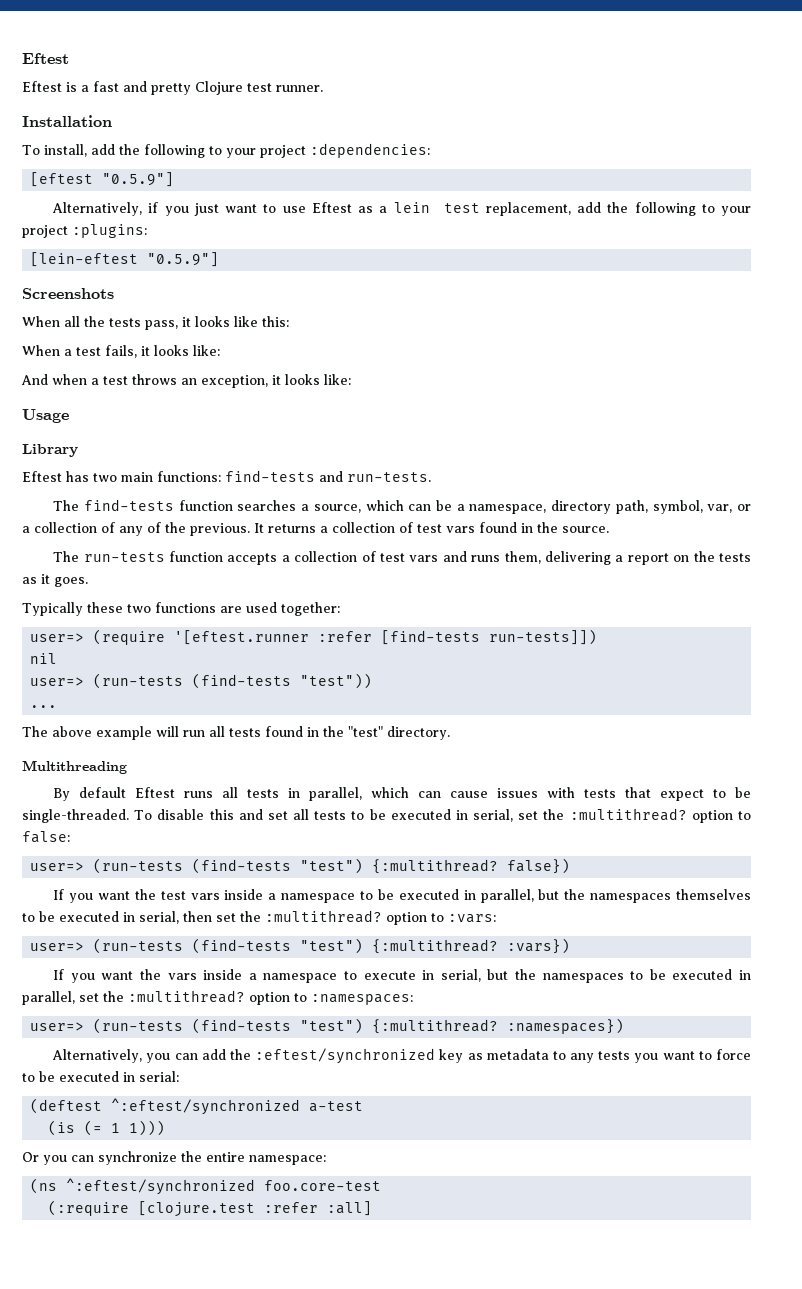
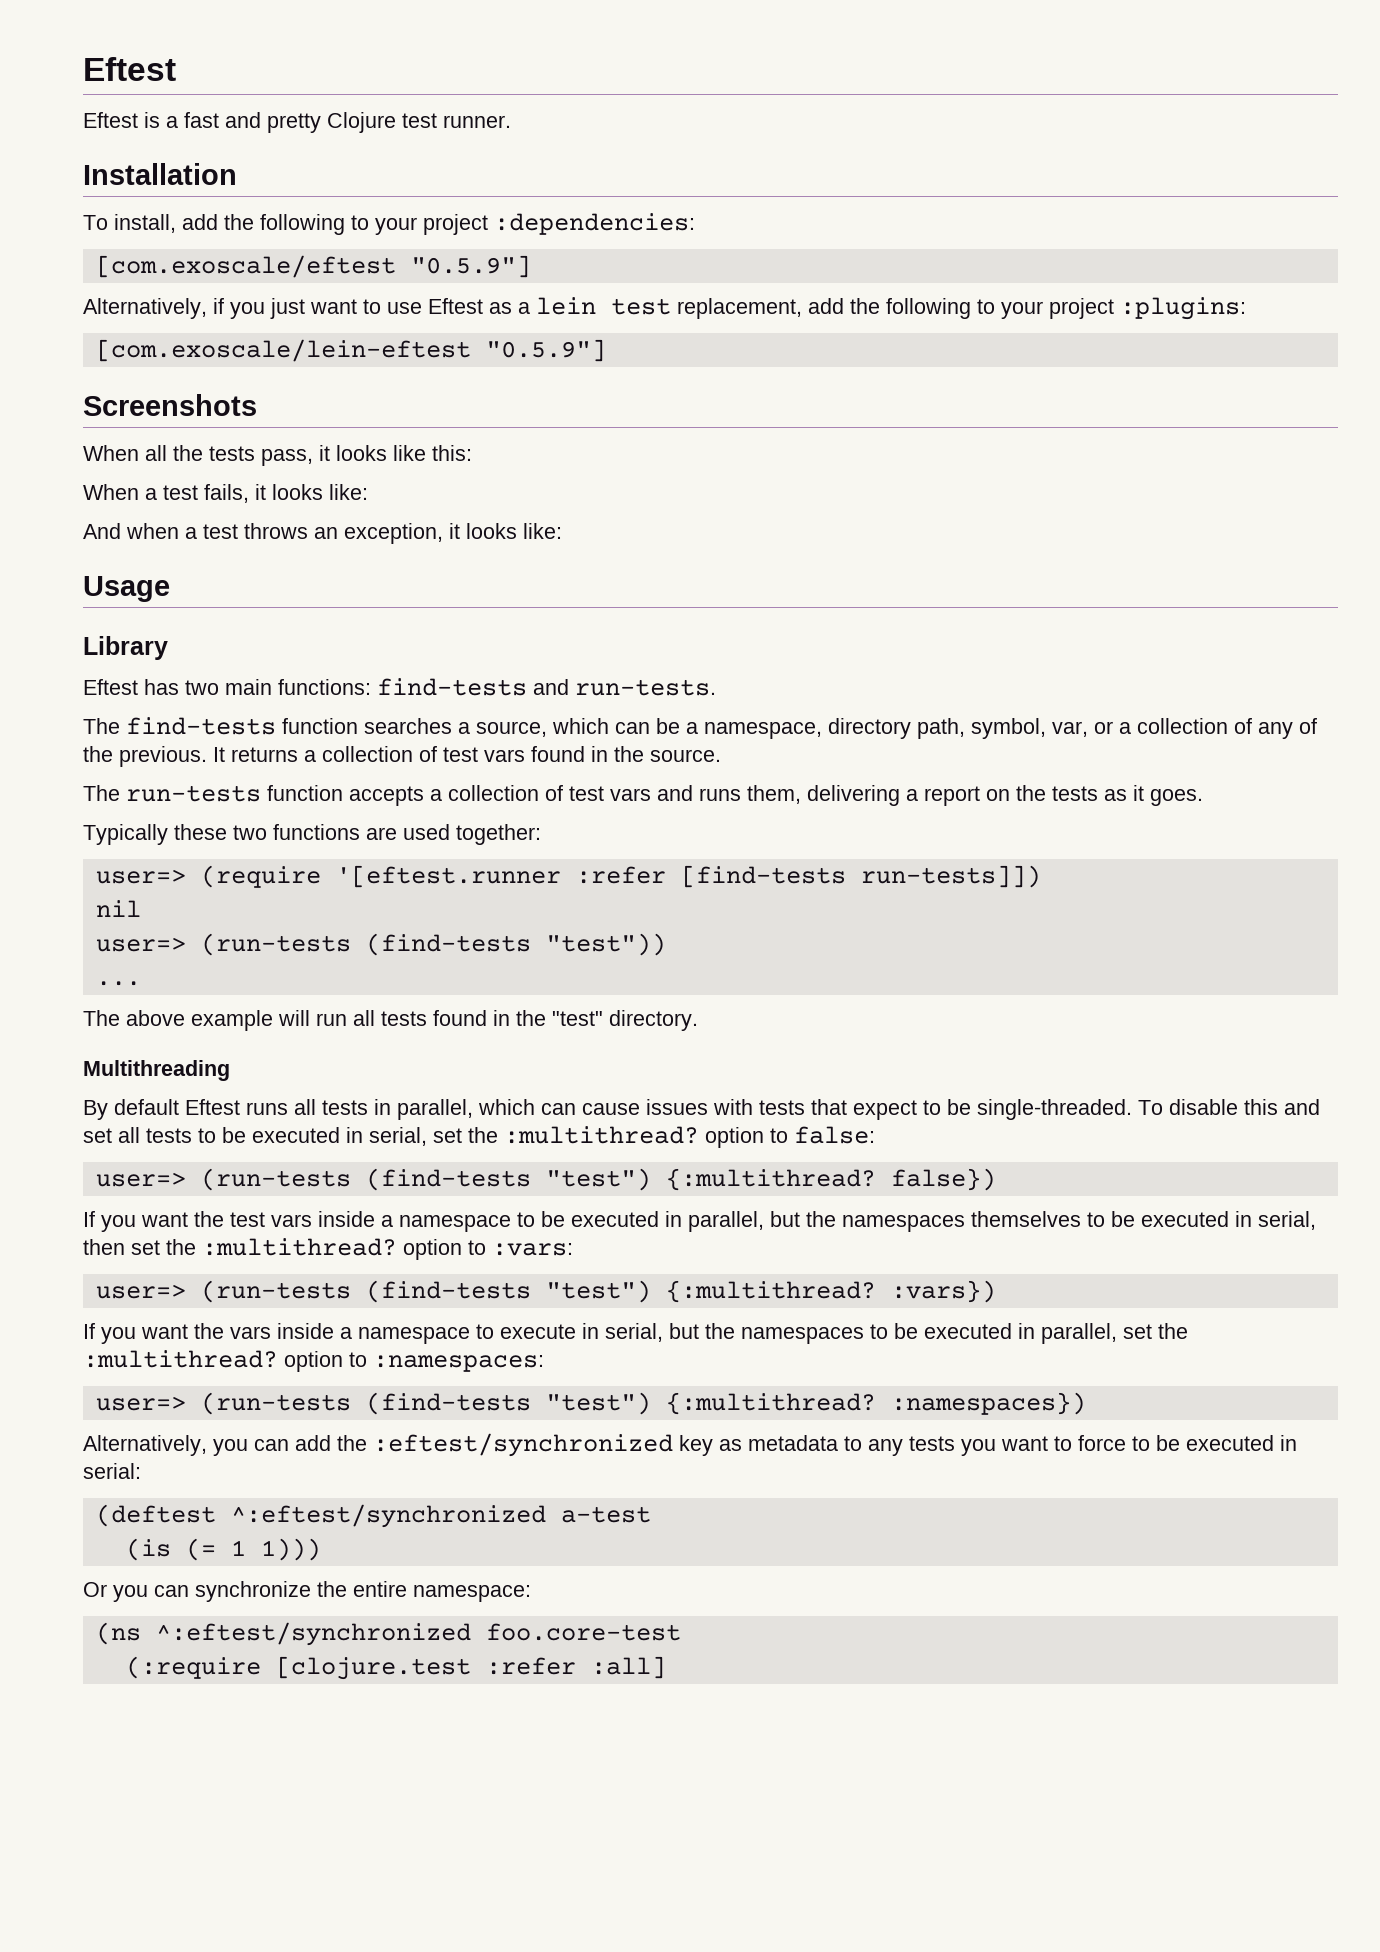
- [eftest "0.5.9"]
+ [com.exoscale/eftest "0.5.9"]
- [lein-eftest "0.5.9"]
+ [com.exoscale/lein-eftest "0.5.9"]

